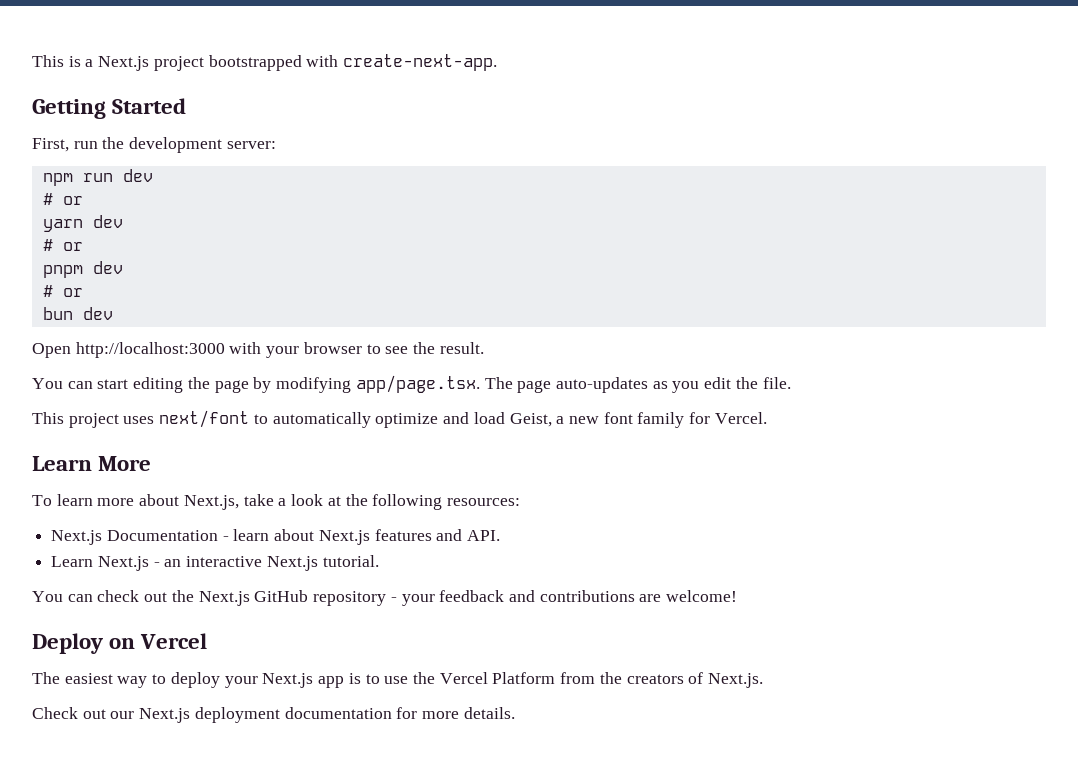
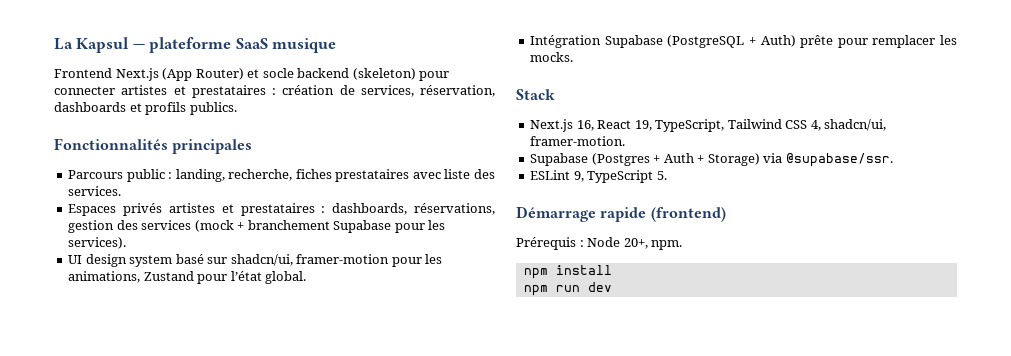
- This is a Next.js project bootstrapped with create-next-app.
- Getting Started
- First, run the development server:
+ La Kapsul — plateforme SaaS musique
+ Frontend Next.js (App Router) et socle backend (skeleton) pour connecter artistes et prestataires : création de services, réservation, dashboards et profils publics.
+ Fonctionnalités principales
+ Parcours public : landing, recherche, fiches prestataires avec liste des services.
+ Espaces privés artistes et prestataires : dashboards, réservations, gestion des services (mock + branchement Supabase pour les services).
+ UI design system basé sur shadcn/ui, framer-motion pour les animations, Zustand pour l’état global.
+ Intégration Supabase (PostgreSQL + Auth) prête pour remplacer les mocks.
+ Stack
+ Next.js 16, React 19, TypeScript, Tailwind CSS 4, shadcn/ui, framer-motion.
+ Supabase (Postgres + Auth + Storage) via @supabase/ssr.
+ ESLint 9, TypeScript 5.
+ Démarrage rapide (frontend)
+ Prérequis : Node 20+, npm.
+ npm install
  npm run dev
- # or
- yarn dev
- # or
- pnpm dev
- # or
- bun dev
- Open http://localhost:3000 with your browser to see the result.
- You can start editing the page by modifying app/page.tsx. The page auto-updates as you edit the file.
- This project uses next/font to automatically optimize and load Geist, a new font family for Vercel.
- Learn More
- To learn more about Next.js, take a look at the following resources:
- Next.js Documentation - learn about Next.js features and API.
- Learn Next.js - an interactive Next.js tutorial.
- You can check out the Next.js GitHub repository - your feedback and contributions are welcome!
- Deploy on Vercel
- The easiest way to deploy your Next.js app is to use the Vercel Platform from the creators of Next.js.
- Check out our Next.js deployment documentation for more details.

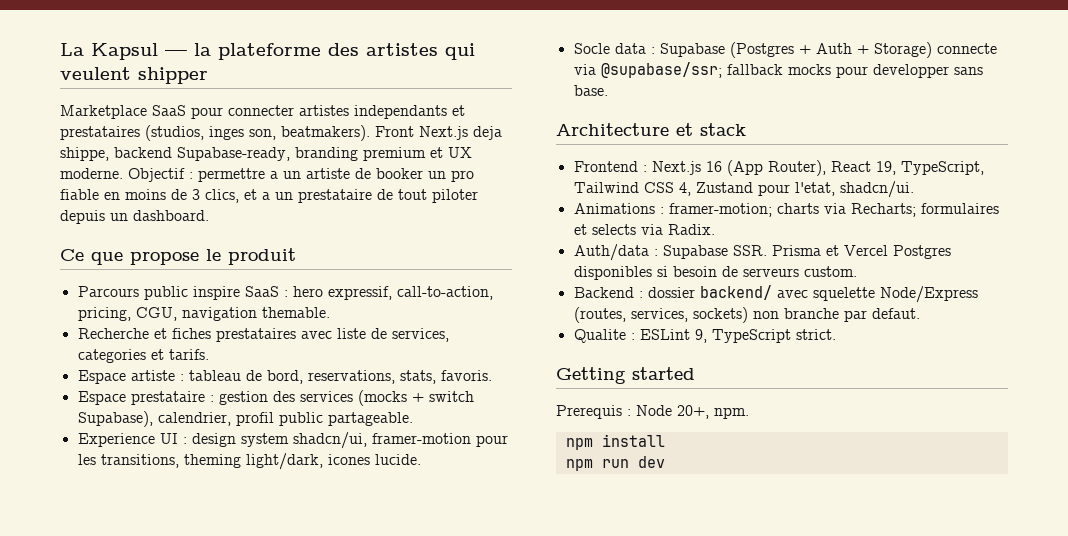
- La Kapsul — plateforme SaaS musique
- Frontend Next.js (App Router) et socle backend (skeleton) pour connecter artistes et prestataires : création de services, réservation, dashboards et profils publics.
- Fonctionnalités principales
- Parcours public : landing, recherche, fiches prestataires avec liste des services.
- Espaces privés artistes et prestataires : dashboards, réservations, gestion des services (mock + branchement Supabase pour les services).
- UI design system basé sur shadcn/ui, framer-motion pour les animations, Zustand pour l’état global.
- Intégration Supabase (PostgreSQL + Auth) prête pour remplacer les mocks.
- Stack
- Next.js 16, React 19, TypeScript, Tailwind CSS 4, shadcn/ui, framer-motion.
- Supabase (Postgres + Auth + Storage) via @supabase/ssr.
- ESLint 9, TypeScript 5.
- Démarrage rapide (frontend)
- Prérequis : Node 20+, npm.
+ La Kapsul — la plateforme des artistes qui veulent shipper
+ Marketplace SaaS pour connecter artistes independants et prestataires (studios, inges son, beatmakers). Front Next.js deja shippe, backend Supabase-ready, branding premium et UX moderne. Objectif : permettre a un artiste de booker un pro fiable en moins de 3 clics, et a un prestataire de tout piloter depuis un dashboard.
+ Ce que propose le produit
+ Parcours public inspire SaaS : hero expressif, call-to-action, pricing, CGU, navigation themable.
+ Recherche et fiches prestataires avec liste de services, categories et tarifs.
+ Espace artiste : tableau de bord, reservations, stats, favoris.
+ Espace prestataire : gestion des services (mocks + switch Supabase), calendrier, profil public partageable.
+ Experience UI : design system shadcn/ui, framer-motion pour les transitions, theming light/dark, icones lucide.
+ Socle data : Supabase (Postgres + Auth + Storage) connecte via @supabase/ssr; fallback mocks pour developper sans base.
+ Architecture et stack
+ Frontend : Next.js 16 (App Router), React 19, TypeScript, Tailwind CSS 4, Zustand pour l'etat, shadcn/ui.
+ Animations : framer-motion; charts via Recharts; formulaires et selects via Radix.
+ Auth/data : Supabase SSR. Prisma et Vercel Postgres disponibles si besoin de serveurs custom.
+ Backend : dossier backend/ avec squelette Node/Express (routes, services, sockets) non branche par defaut.
+ Qualite : ESLint 9, TypeScript strict.
+ Getting started
+ Prerequis : Node 20+, npm.

